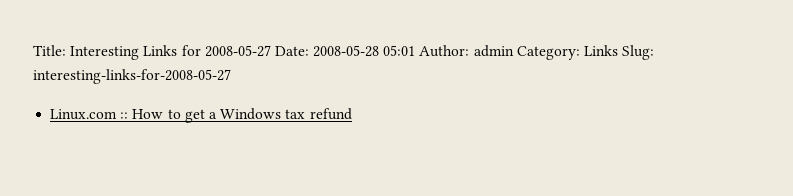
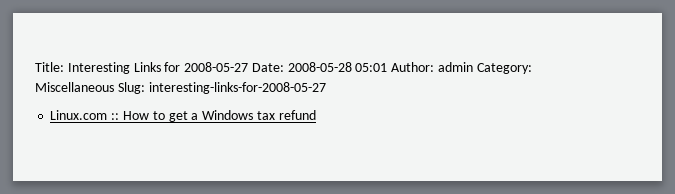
- Title: Interesting Links for 2008-05-27 Date: 2008-05-28 05:01 Author: admin Category: Links Slug: interesting-links-for-2008-05-27
+ Title: Interesting Links for 2008-05-27 Date: 2008-05-28 05:01 Author: admin Category: Miscellaneous Slug: interesting-links-for-2008-05-27

